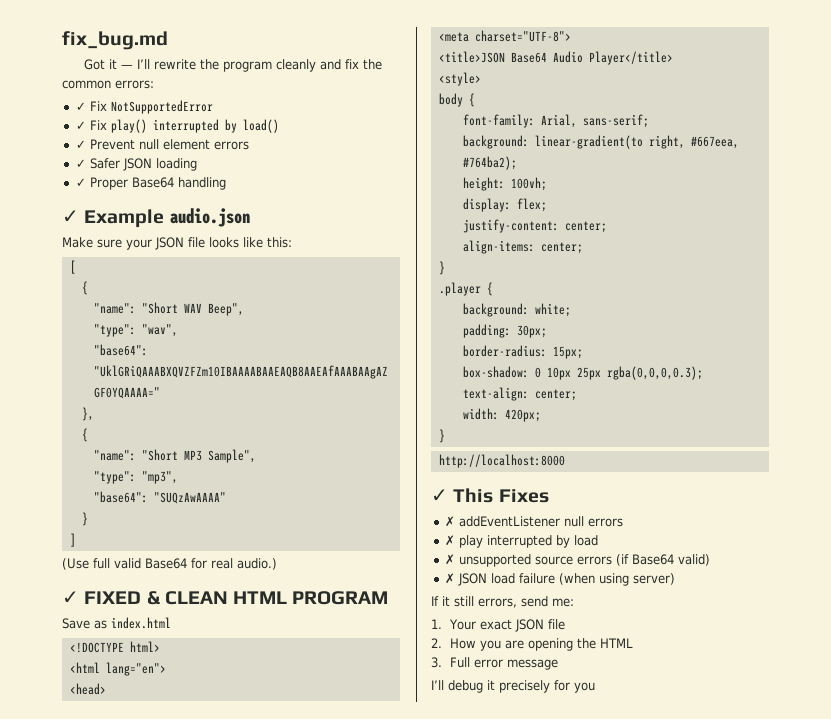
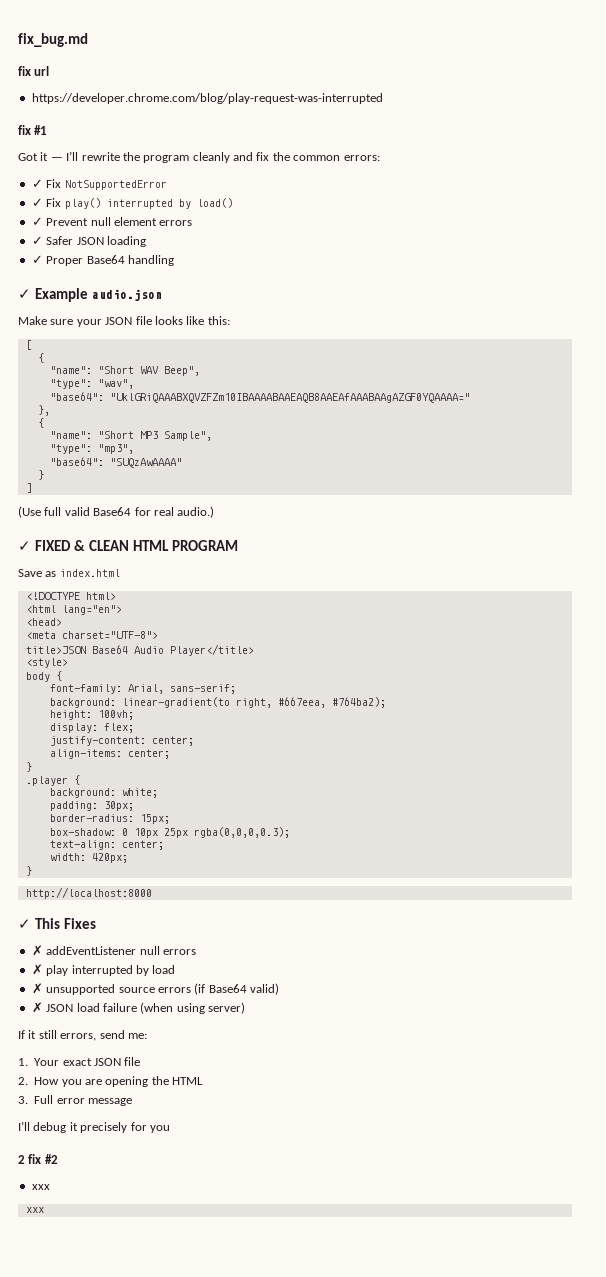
+ fix url
+ https://developer.chrome.com/blog/play-request-was-interrupted
+ fix #1
- <title>JSON Base64 Audio Player</title>
+ title>JSON Base64 Audio Player</title>
+ 2 fix #2
+ xxx
+ xxx

